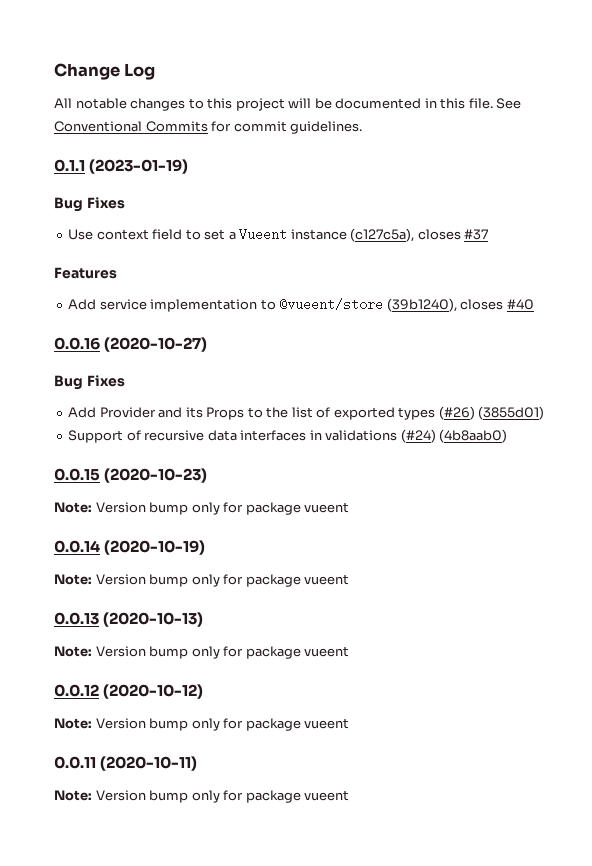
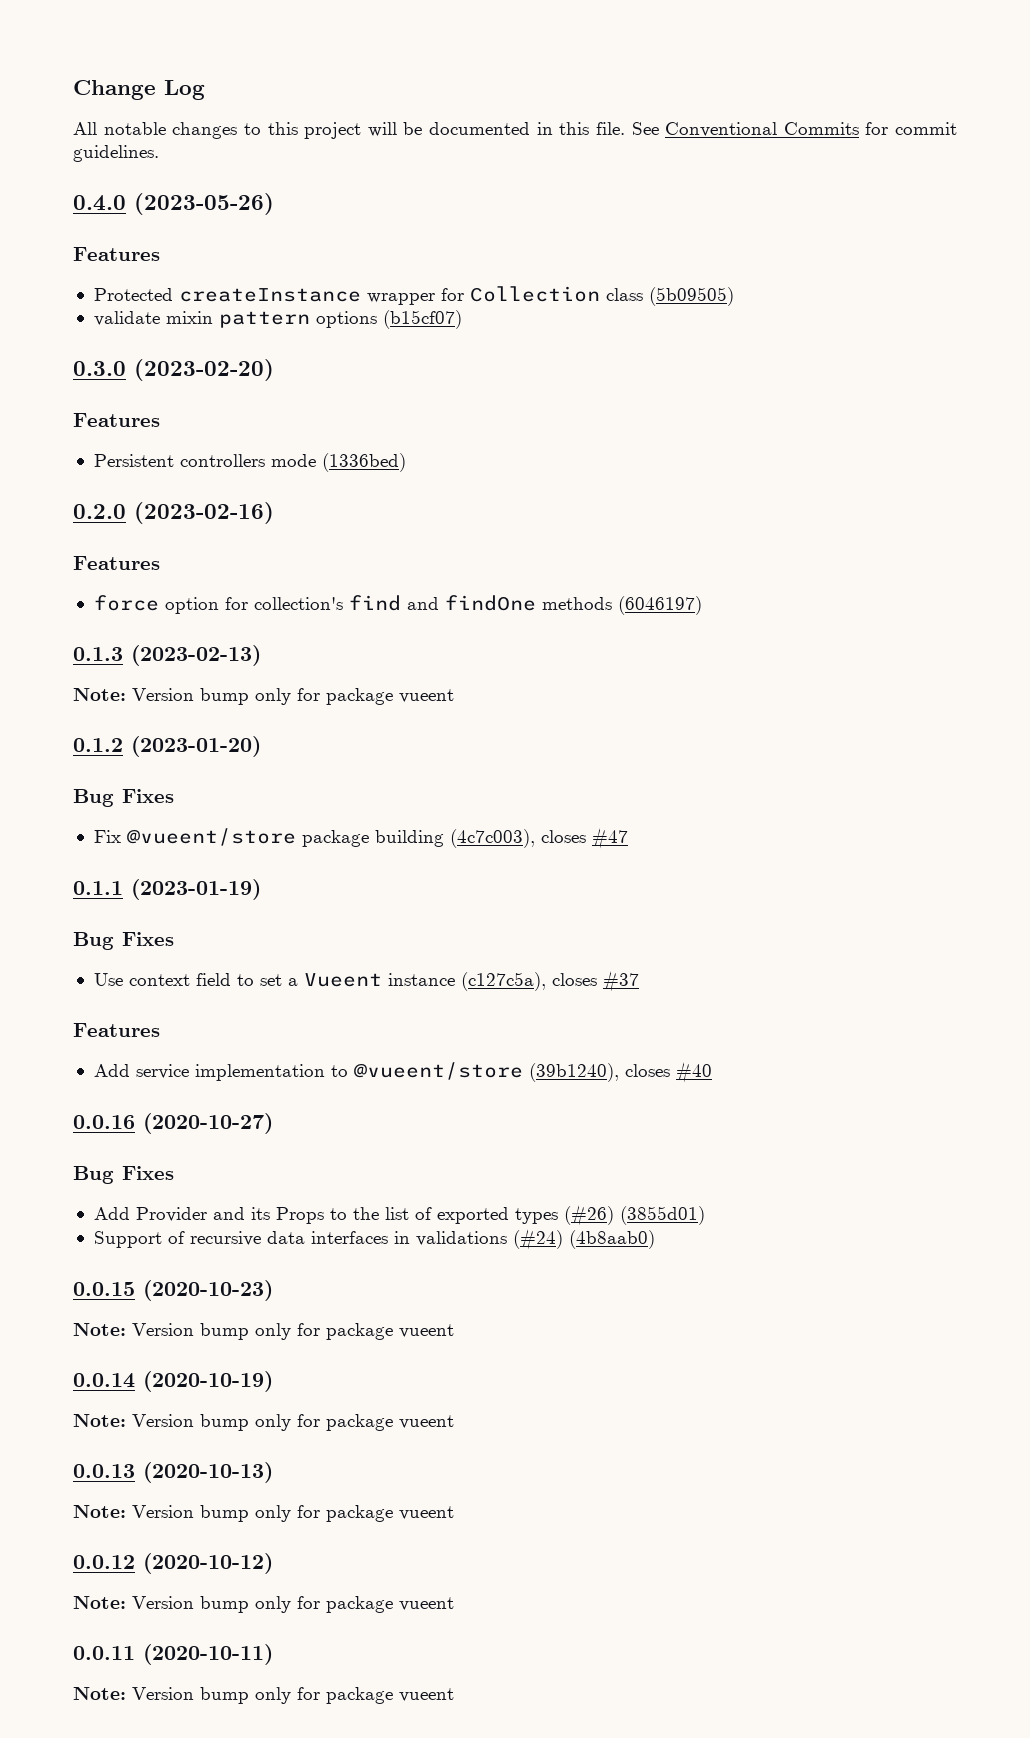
+ 0.4.0 (2023-05-26)
+ Features
+ Protected createInstance wrapper for Collection class (5b09505)
+ validate mixin pattern options (b15cf07)
+ 0.3.0 (2023-02-20)
+ Features
+ Persistent controllers mode (1336bed)
+ 0.2.0 (2023-02-16)
+ Features
+ force option for collection's find and findOne methods (6046197)
+ 0.1.3 (2023-02-13)
+ Note: Version bump only for package vueent
+ 0.1.2 (2023-01-20)
+ Bug Fixes
+ Fix @vueent/store package building (4c7c003), closes #47

